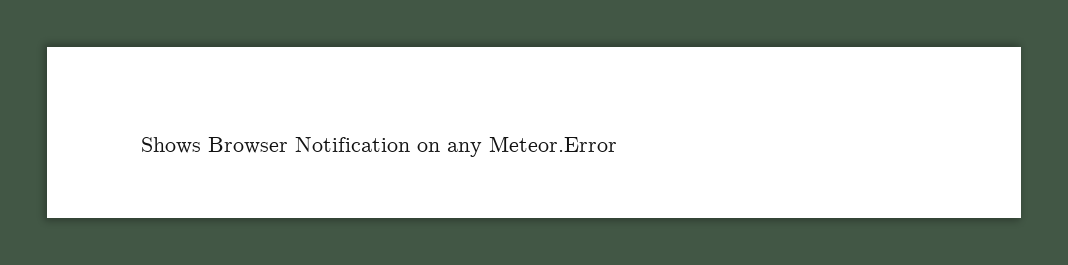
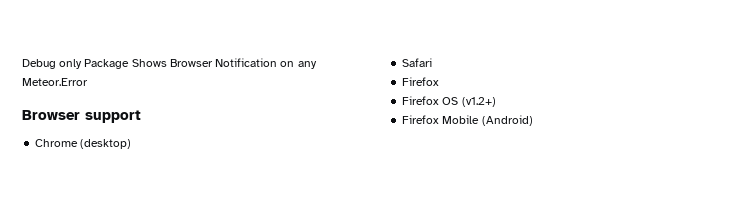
- Shows Browser Notification on any Meteor.Error
+ Debug only Package Shows Browser Notification on any Meteor.Error
+ Browser support
+ Chrome (desktop)
+ Safari
+ Firefox
+ Firefox OS (v1.2+)
+ Firefox Mobile (Android)

